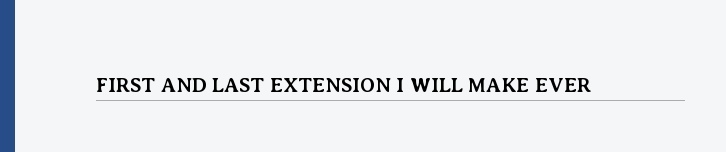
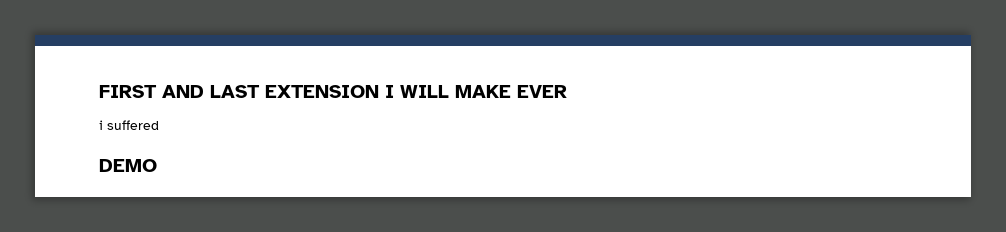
+ i suffered
+ DEMO

